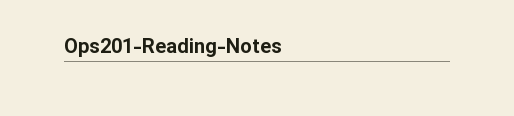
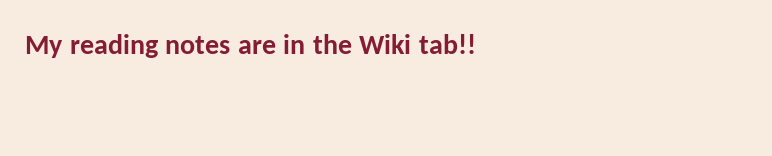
- Ops201-Reading-Notes
+ My reading notes are in the Wiki tab!!

